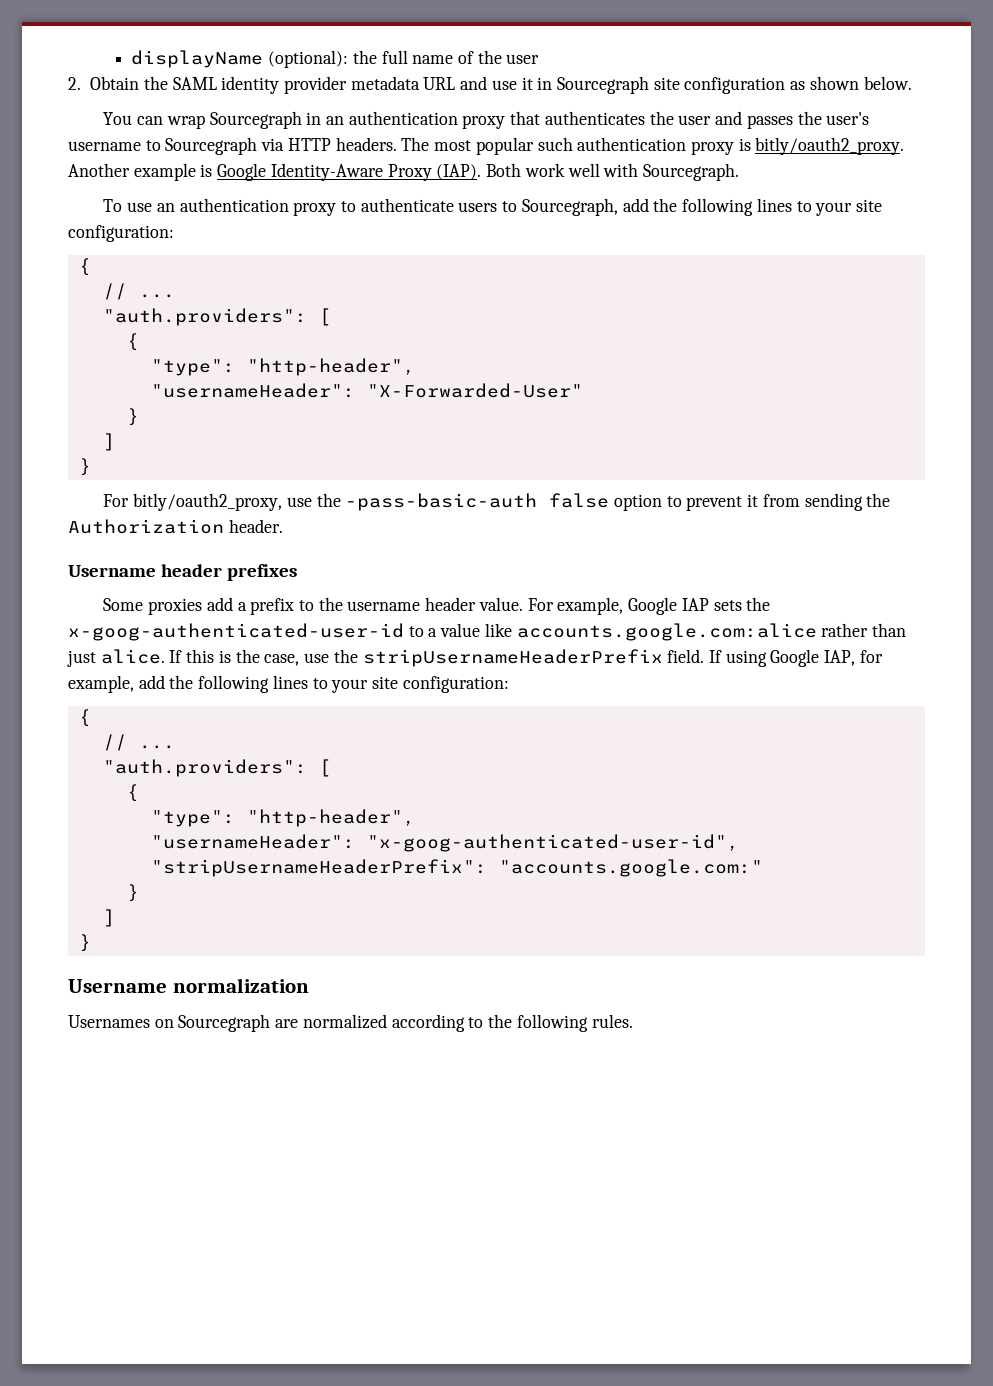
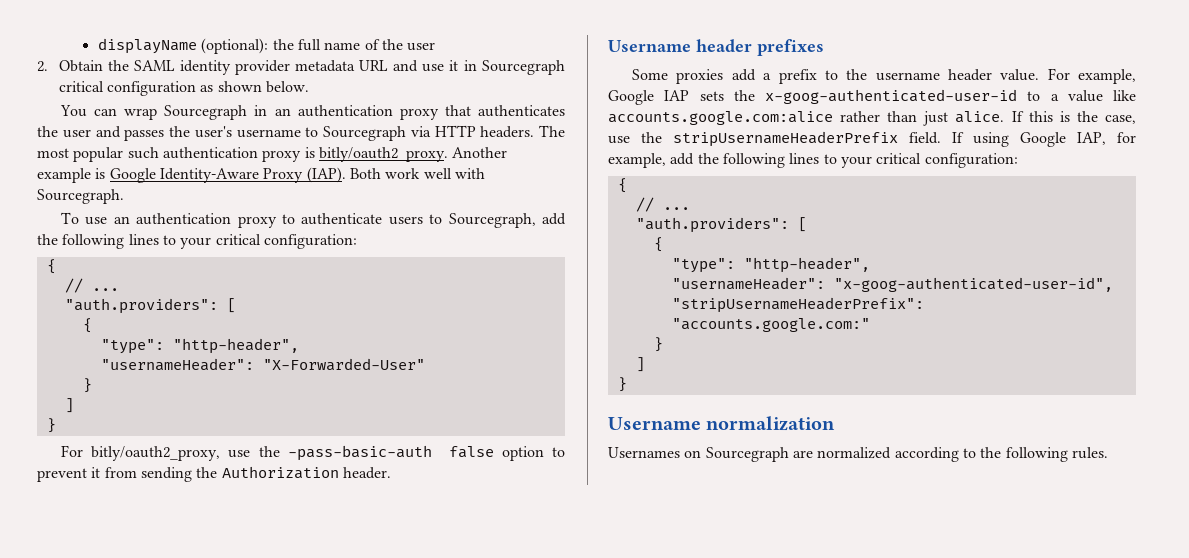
- 2. Obtain the SAML identity provider metadata URL and use it in Sourcegraph site configuration as shown below.
+ 2. Obtain the SAML identity provider metadata URL and use it in Sourcegraph critical configuration as shown below.
- To use an authentication proxy to authenticate users to Sourcegraph, add the following lines to your site configuration:
+ To use an authentication proxy to authenticate users to Sourcegraph, add the following lines to your critical configuration:
- If using Google IAP, for example, add the following lines to your site configuration:
+ If using Google IAP, for example, add the following lines to your critical configuration:

